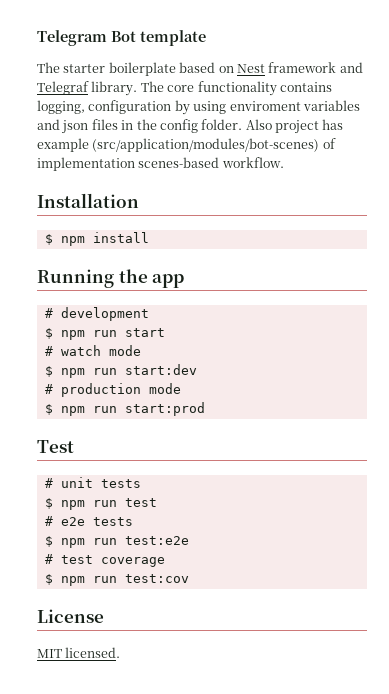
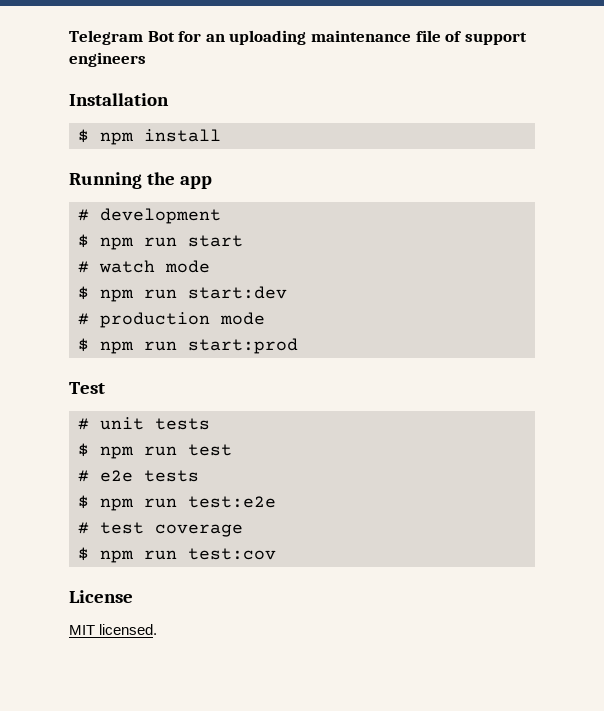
- Telegram Bot template
- The starter boilerplate based on Nest framework and Telegraf library. The core functionality contains logging, configuration by using enviroment variables and json files in the config folder. Also project has example (src/application/modules/bot-scenes) of implementation scenes-based workflow.
+ Telegram Bot for an uploading maintenance file of support engineers

